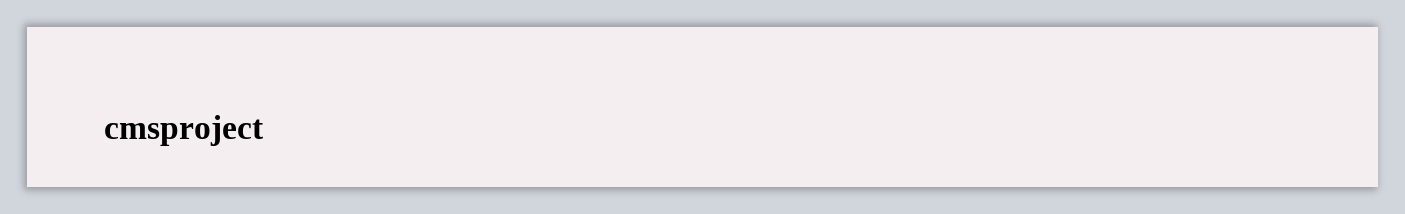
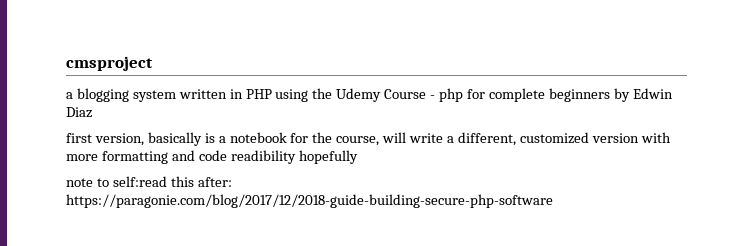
+ a blogging system written in PHP using the Udemy Course - php for complete beginners by Edwin Diaz
+ first version, basically is a notebook for the course, will write a different, customized version with more formatting and code readibility hopefully
+ note to self:read this after: https://paragonie.com/blog/2017/12/2018-guide-building-secure-php-software

